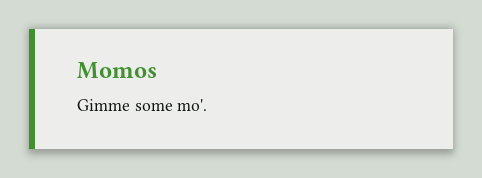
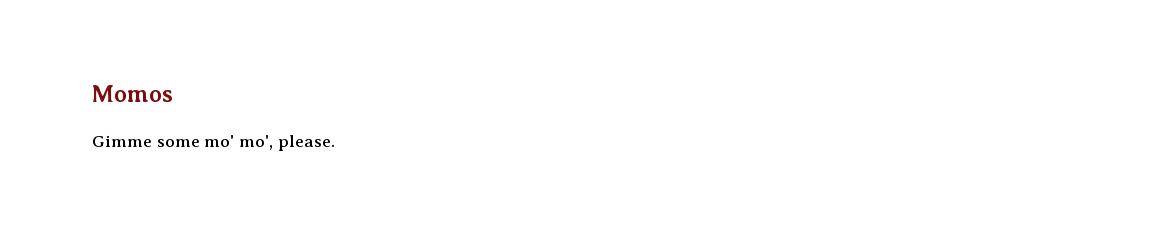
- Gimme some mo'.
+ Gimme some mo' mo', please.

